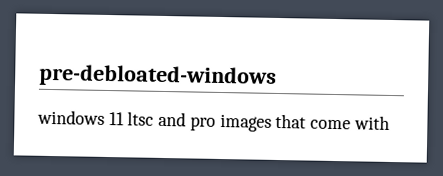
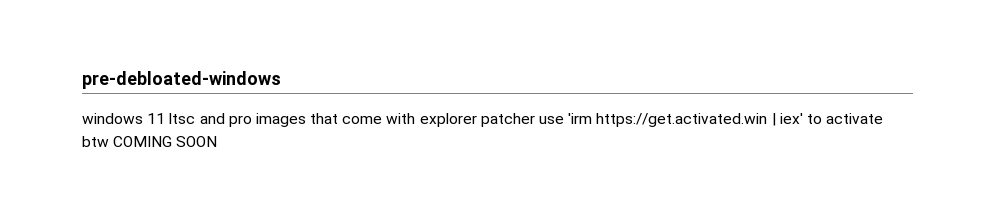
- windows 11 ltsc and pro images that come with
+ windows 11 ltsc and pro images that come with explorer patcher use 'irm https://get.activated.win | iex' to activate btw COMING SOON

